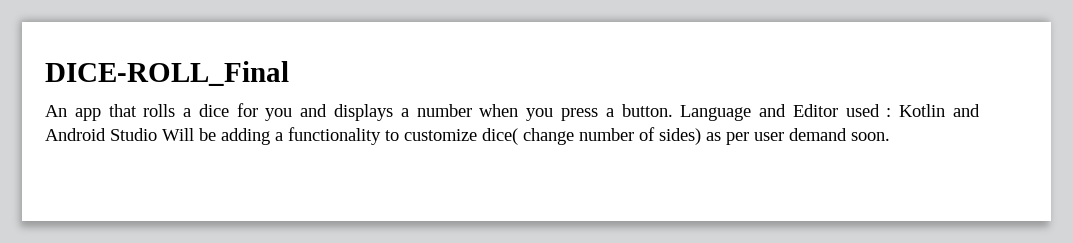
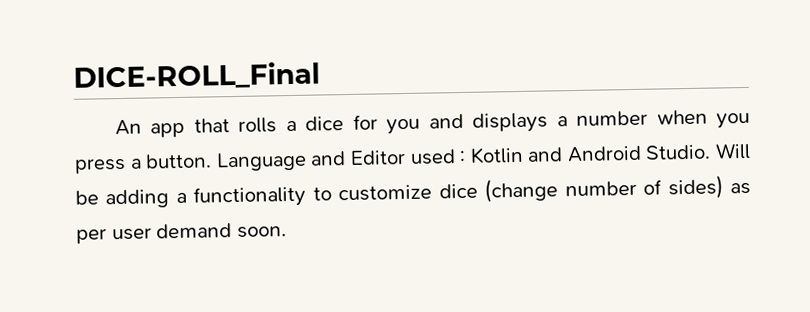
- Language and Editor used : Kotlin and Android Studio Will be adding a functionality to customize dice( change number of sides) as per user demand soon.
+ Language and Editor used : Kotlin and Android Studio. Will be adding a functionality to customize dice (change number of sides) as per user demand soon.

